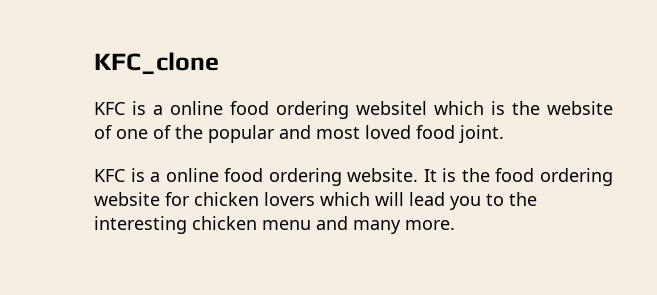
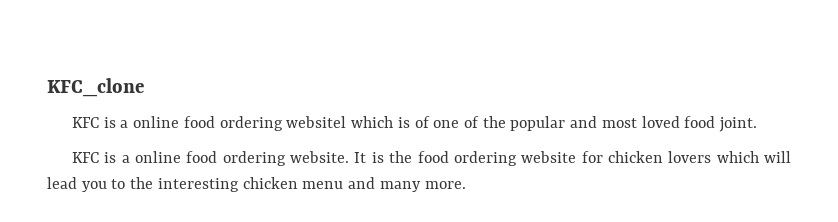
- KFC is a online food ordering websitel which is the website of one of the popular and most loved food joint.
+ KFC is a online food ordering websitel which is of one of the popular and most loved food joint.

